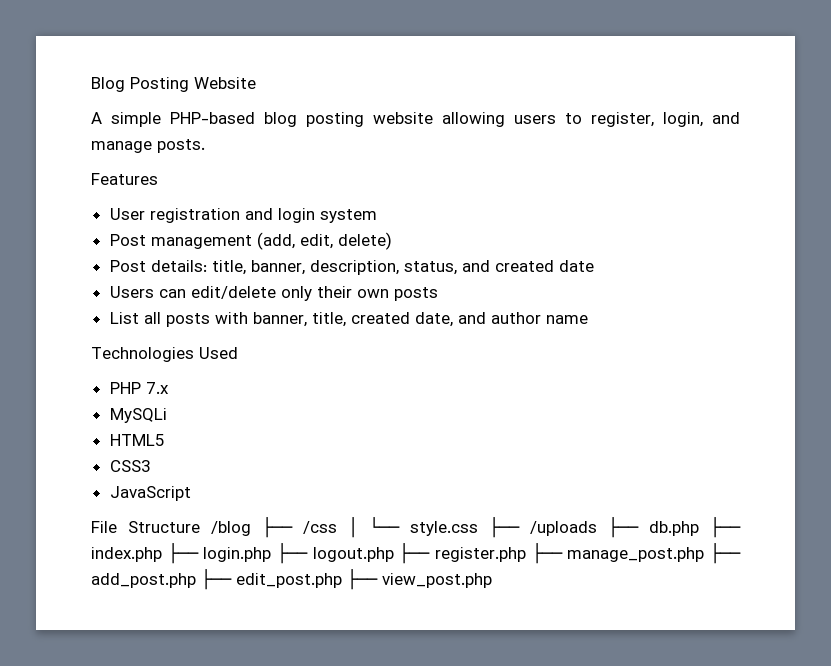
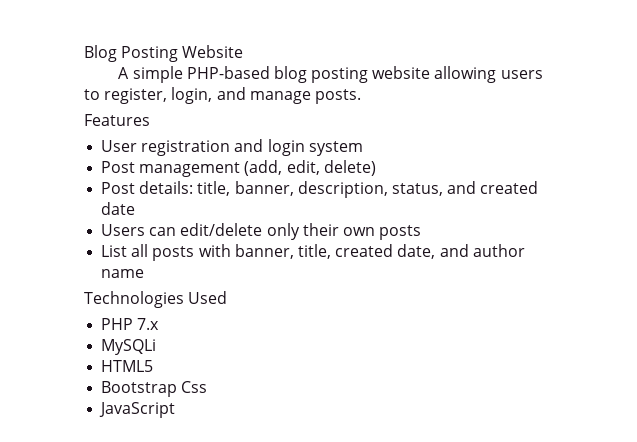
- CSS3
+ Bootstrap Css
- File Structure /blog ├── /css │ └── style.css ├── /uploads ├── db.php ├── index.php ├── login.php ├── logout.php ├── register.php ├── manage_post.php ├── add_post.php ├── edit_post.php ├── view_post.php

